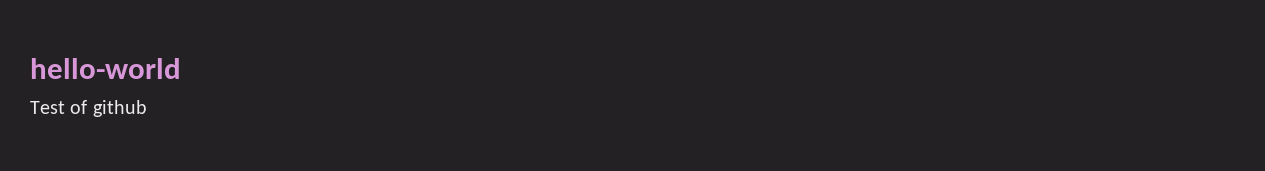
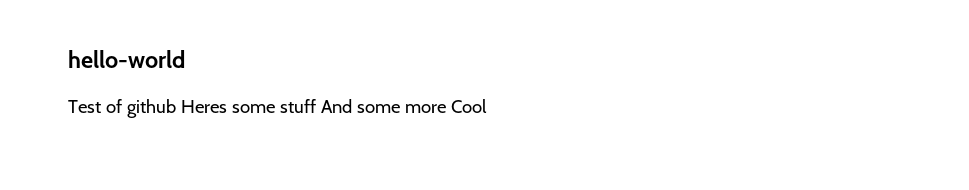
- Test of github
+ Test of github Heres some stuff And some more Cool

